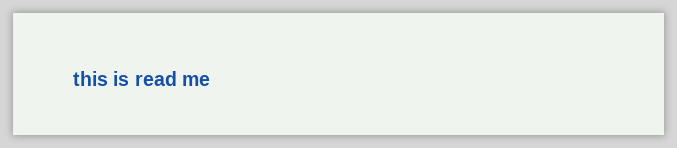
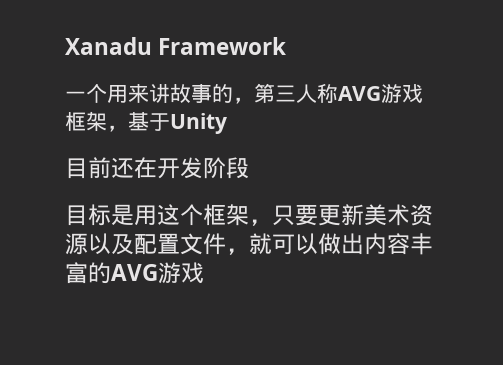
- this is read me
+ Xanadu Framework
+ 一个用来讲故事的，第三人称AVG游戏框架，基于Unity
+ 目前还在开发阶段
+ 目标是用这个框架，只要更新美术资源以及配置文件，就可以做出内容丰富的AVG游戏

